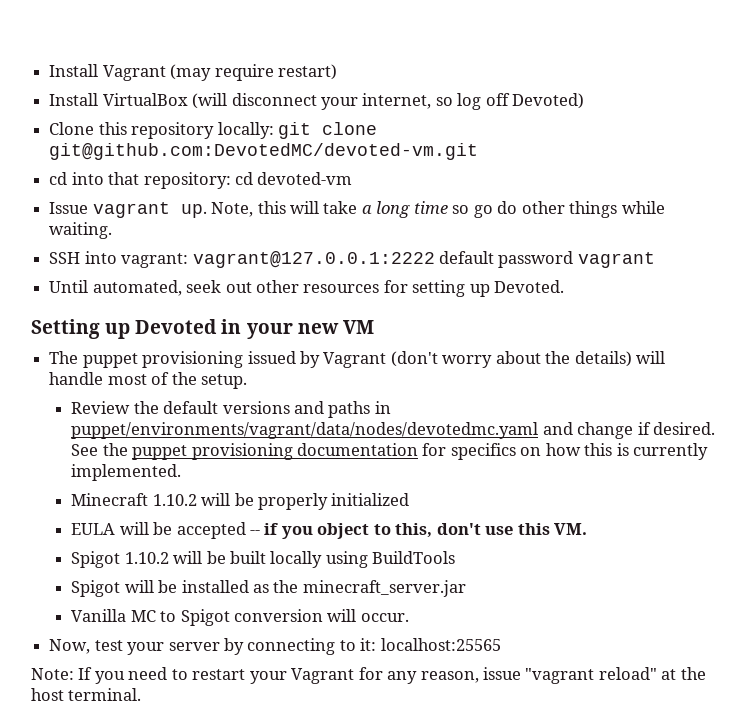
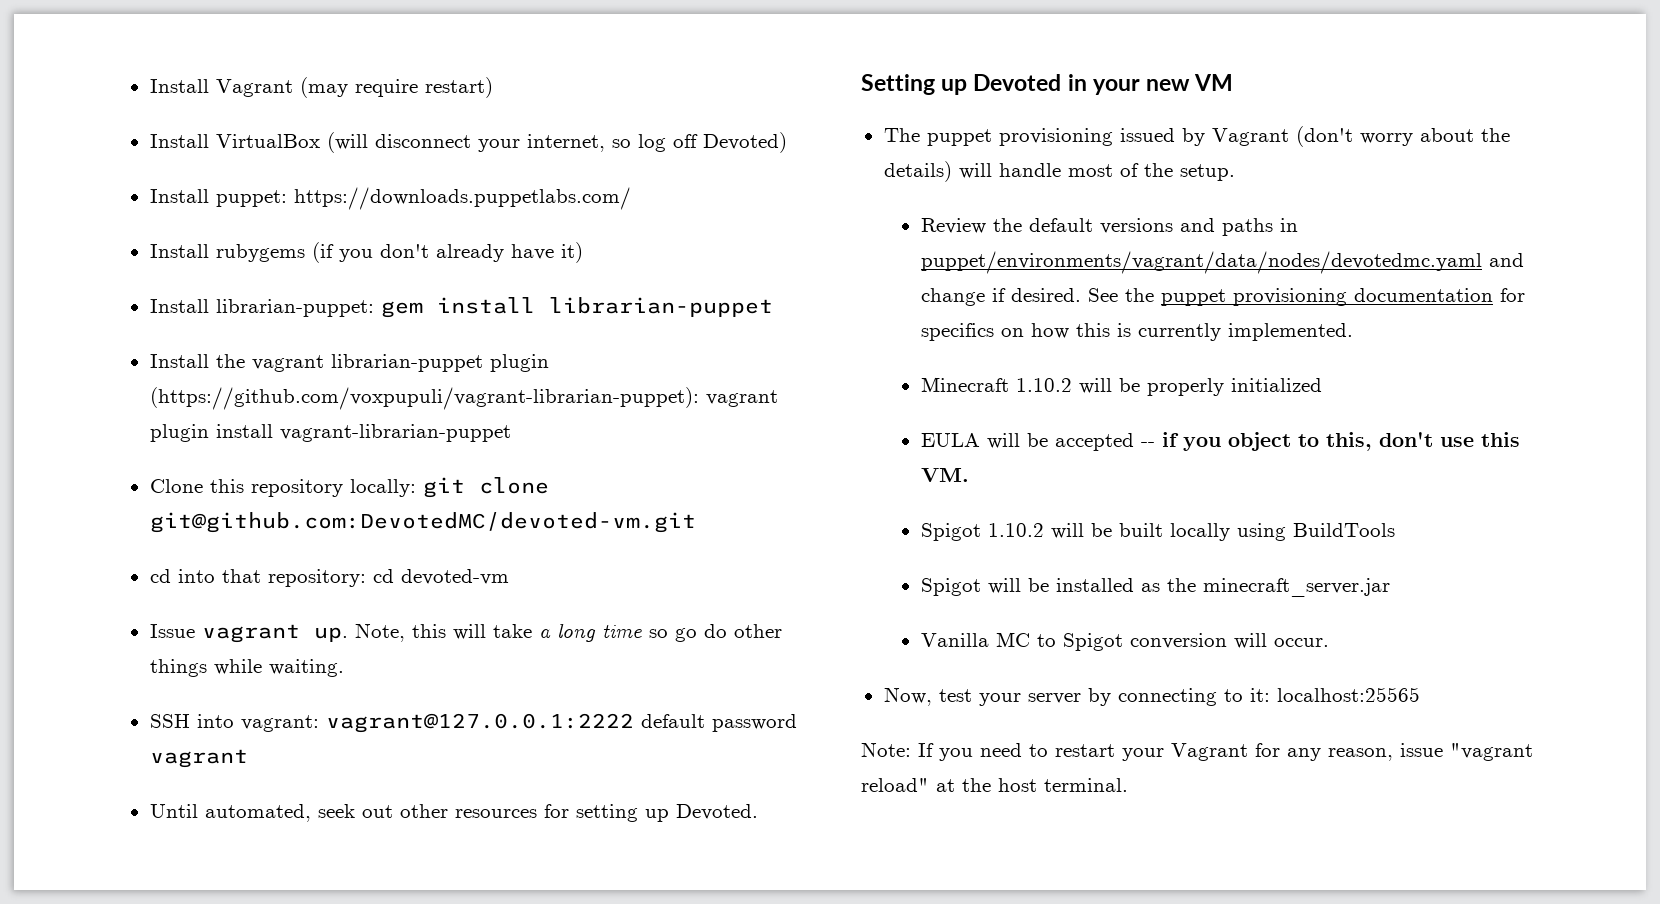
+ Install puppet: https://downloads.puppetlabs.com/
+ Install rubygems (if you don't already have it)
+ Install librarian-puppet: gem install librarian-puppet
+ Install the vagrant librarian-puppet plugin (https://github.com/voxpupuli/vagrant-librarian-puppet): vagrant plugin install vagrant-librarian-puppet

